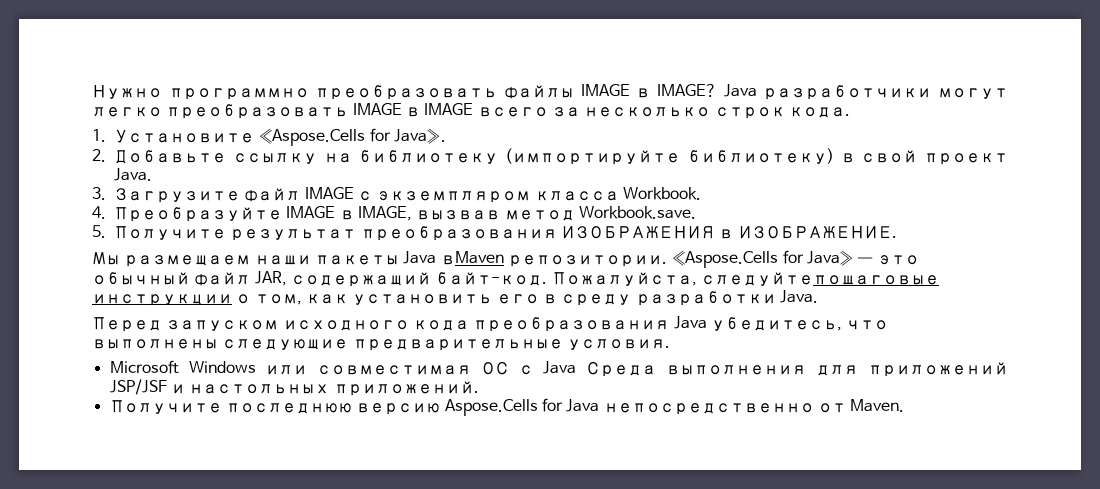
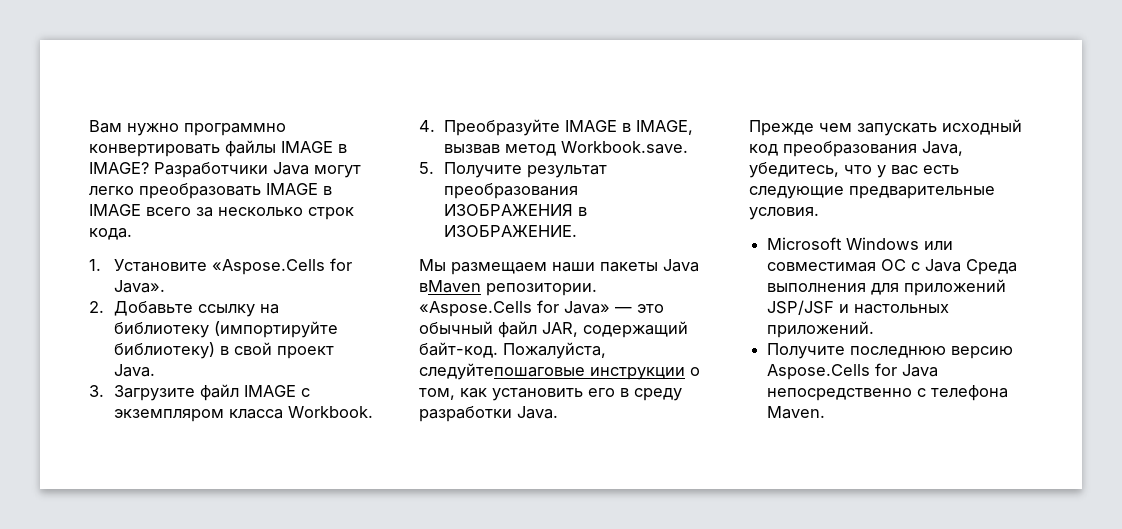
- Нужно программно преобразовать файлы IMAGE в IMAGE?
+ Вам нужно программно конвертировать файлы IMAGE в IMAGE?
- Java разработчики могут легко преобразовать IMAGE в IMAGE всего за несколько строк кода.
+ Разработчики Java могут легко преобразовать IMAGE в IMAGE всего за несколько строк кода.
- Перед запуском исходного кода преобразования Java убедитесь, что выполнены следующие предварительные условия.
+ Прежде чем запускать исходный код преобразования Java, убедитесь, что у вас есть следующие предварительные условия.
- Получите последнюю версию Aspose.Cells for Java непосредственно от Maven.
+ Получите последнюю версию Aspose.Cells for Java непосредственно с телефона Maven.

